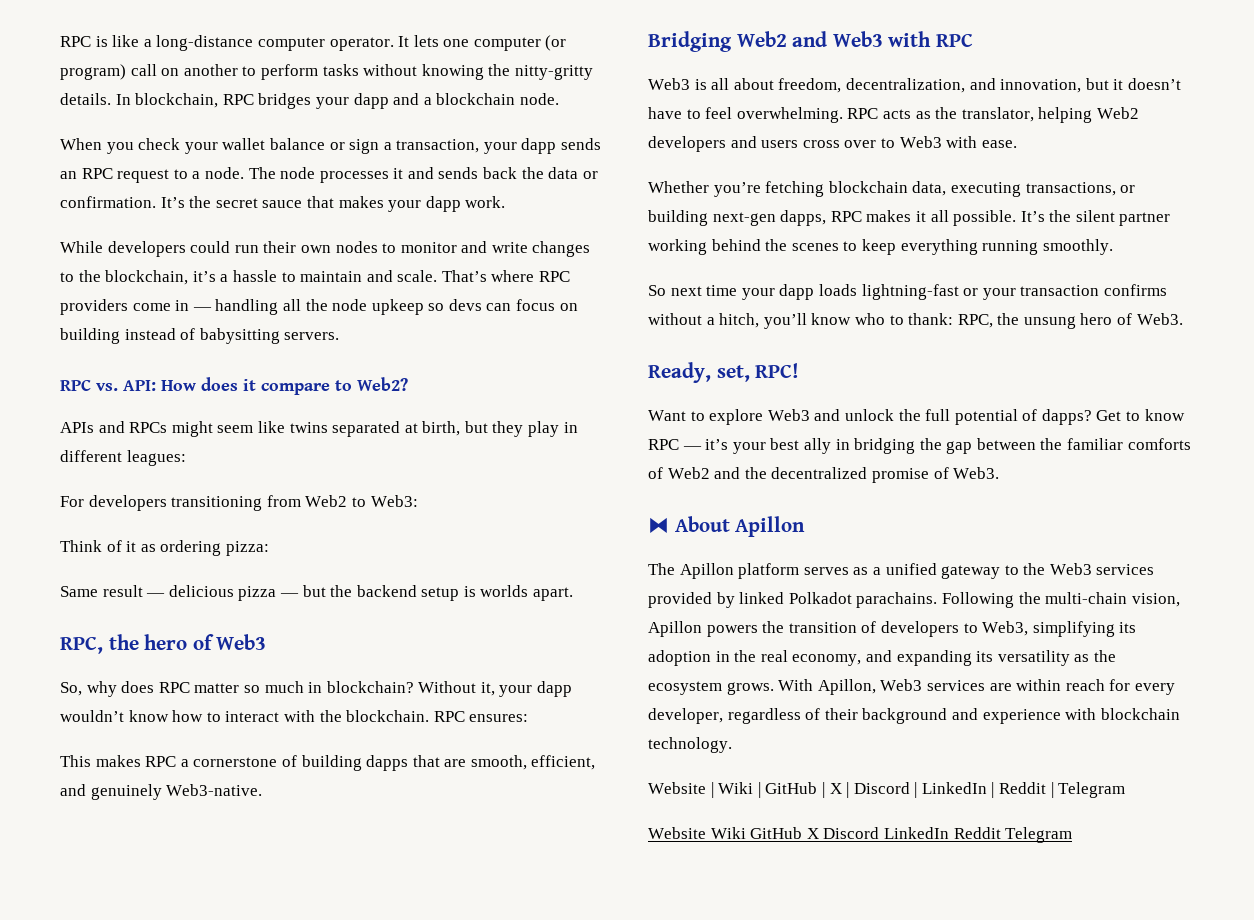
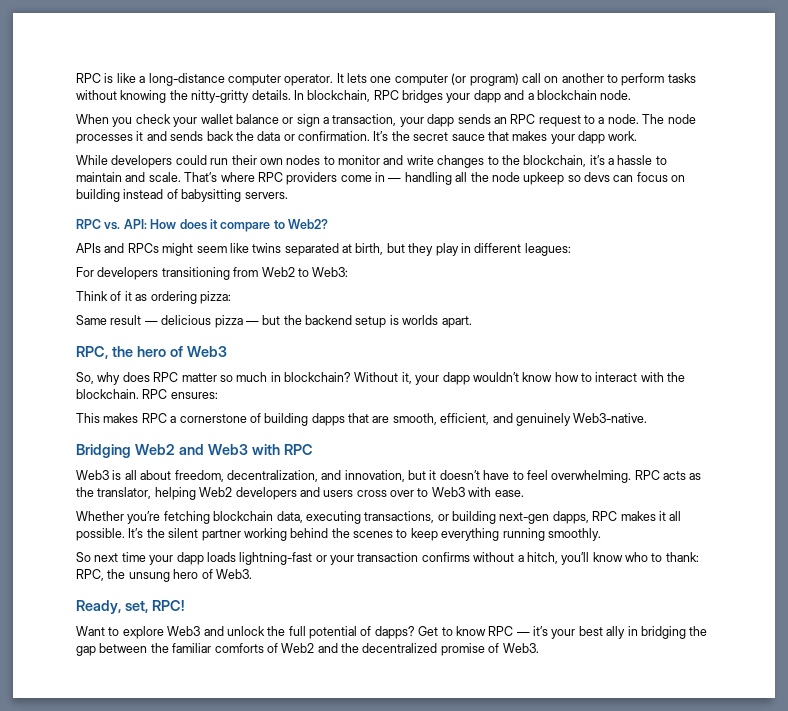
- ⧓ About Apillon
- The Apillon platform serves as a unified gateway to the Web3 services provided by linked Polkadot parachains. Following the multi-chain vision, Apillon powers the transition of developers to Web3, simplifying its adoption in the real economy, and expanding its versatility as the ecosystem grows. With Apillon, Web3 services are within reach for every developer, regardless of their background and experience with blockchain technology.
- Website | Wiki | GitHub | X | Discord | LinkedIn | Reddit | Telegram
- Website Wiki GitHub X Discord LinkedIn Reddit Telegram

